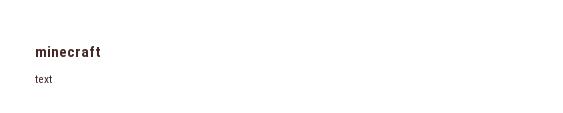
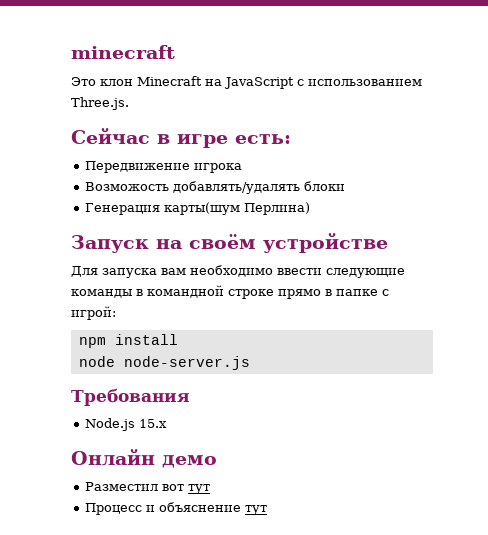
- text
+ Это клон Minecraft на JavaScript с использованием Three.js.
+ Сейчас в игре есть:
+ Передвижение игрока
+ Возможость добавлять/удалять блоки
+ Генерация карты(шум Перлина)
+ Запуск на своём устройстве
+ Для запуска вам необходимо ввести следующие команды в командной строке прямо в папке с игрой:
+ npm install
+ node node-server.js
+ Требования
+ Node.js 15.x
+ Онлайн демо
+ Разместил вот тут
+ Процесс и объяснение тут

